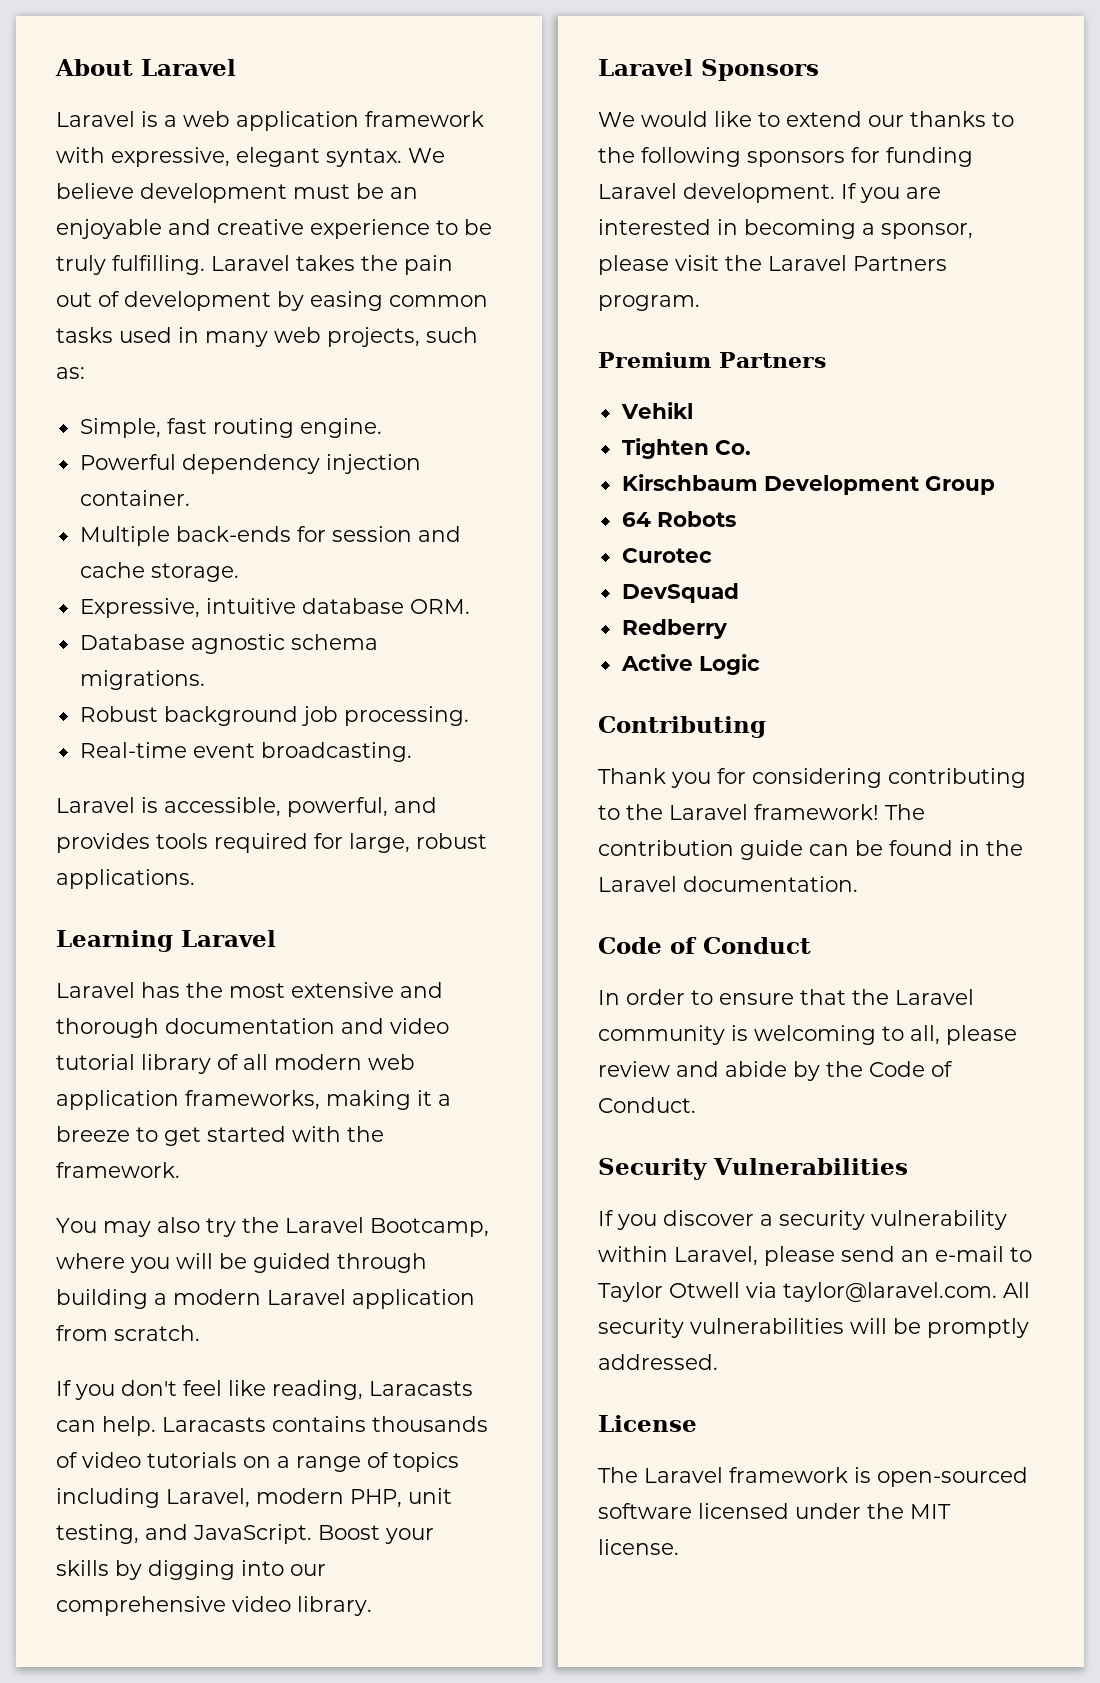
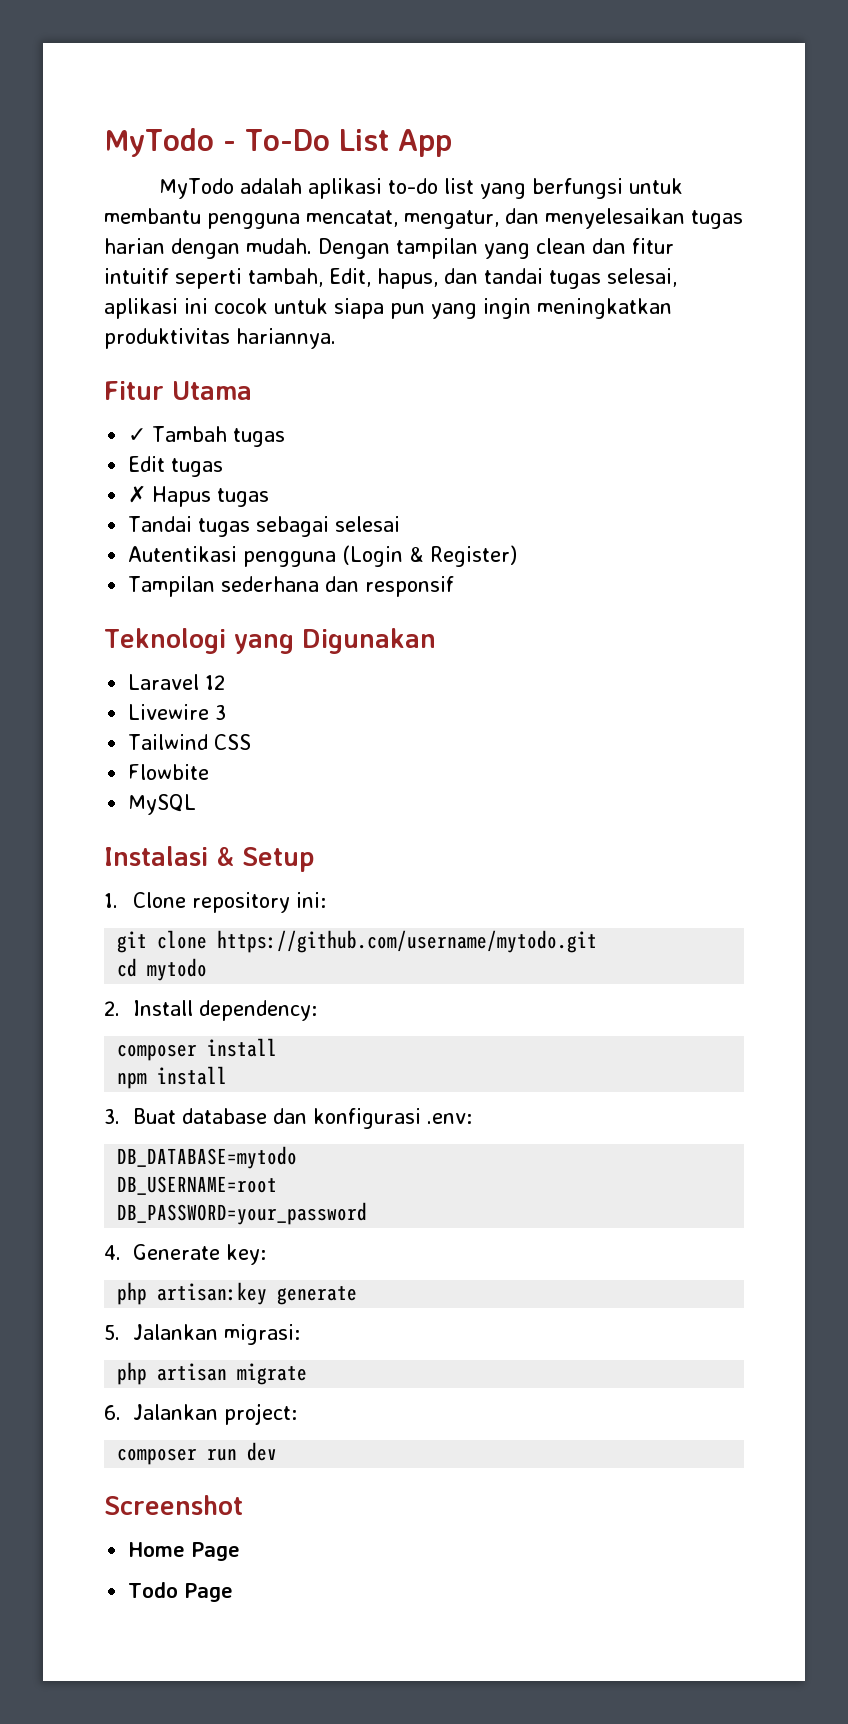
- About Laravel
- Laravel is a web application framework with expressive, elegant syntax. We believe development must be an enjoyable and creative experience to be truly fulfilling. Laravel takes the pain out of development by easing common tasks used in many web projects, such as:
- Simple, fast routing engine.
- Powerful dependency injection container.
- Multiple back-ends for session and cache storage.
- Expressive, intuitive database ORM.
- Database agnostic schema migrations.
- Robust background job processing.
- Real-time event broadcasting.
- Laravel is accessible, powerful, and provides tools required for large, robust applications.
- Learning Laravel
- Laravel has the most extensive and thorough documentation and video tutorial library of all modern web application frameworks, making it a breeze to get started with the framework.
- You may also try the Laravel Bootcamp, where you will be guided through building a modern Laravel application from scratch.
- If you don't feel like reading, Laracasts can help. Laracasts contains thousands of video tutorials on a range of topics including Laravel, modern PHP, unit testing, and JavaScript. Boost your skills by digging into our comprehensive video library.
- Laravel Sponsors
- We would like to extend our thanks to the following sponsors for funding Laravel development. If you are interested in becoming a sponsor, please visit the Laravel Partners program.
- Premium Partners
- Vehikl
- Tighten Co.
- Kirschbaum Development Group
- 64 Robots
- Curotec
- DevSquad
- Redberry
- Active Logic
- Contributing
- Thank you for considering contributing to the Laravel framework! The contribution guide can be found in the Laravel documentation.
- Code of Conduct
- In order to ensure that the Laravel community is welcoming to all, please review and abide by the Code of Conduct.
- Security Vulnerabilities
- If you discover a security vulnerability within Laravel, please send an e-mail to Taylor Otwell via taylor@laravel.com. All security vulnerabilities will be promptly addressed.
- License
- The Laravel framework is open-sourced software licensed under the MIT license.
+ MyTodo - To-Do List App
+ MyTodo adalah aplikasi to-do list yang berfungsi untuk membantu pengguna mencatat, mengatur, dan menyelesaikan tugas harian dengan mudah. Dengan tampilan yang clean dan fitur intuitif seperti tambah, Edit, hapus, dan tandai tugas selesai, aplikasi ini cocok untuk siapa pun yang ingin meningkatkan produktivitas hariannya.
+ Fitur Utama
+ ✓ Tambah tugas
+ Edit tugas
+ ✗ Hapus tugas
+ Tandai tugas sebagai selesai
+ Autentikasi pengguna (Login & Register)
+ Tampilan sederhana dan responsif
+ Teknologi yang Digunakan
+ Laravel 12
+ Livewire 3
+ Tailwind CSS
+ Flowbite
+ MySQL
+ Instalasi & Setup
+ 1. Clone repository ini:
+ git clone https://github.com/username/mytodo.git
+ cd mytodo
+ 2. Install dependency:
+ composer install
+ npm install
+ 3. Buat database dan konfigurasi .env:
+ DB_DATABASE=mytodo
+ DB_USERNAME=root
+ DB_PASSWORD=your_password
+ 4. Generate key:
+ php artisan:key generate
+ 5. Jalankan migrasi:
+ php artisan migrate
+ 6. Jalankan project:
+ composer run dev
+ Screenshot
+ Home Page
+ Todo Page

